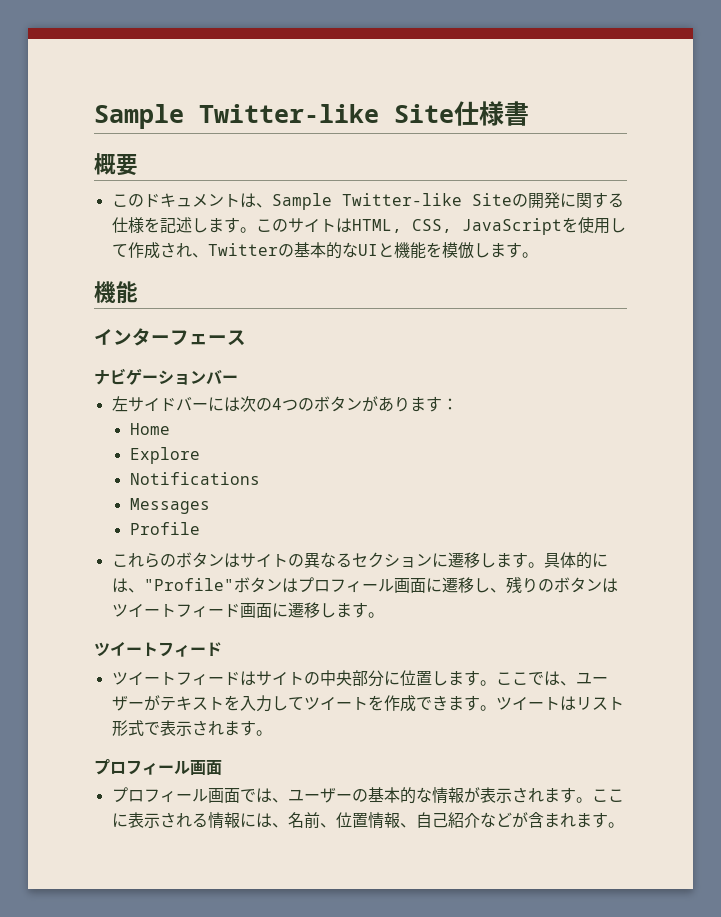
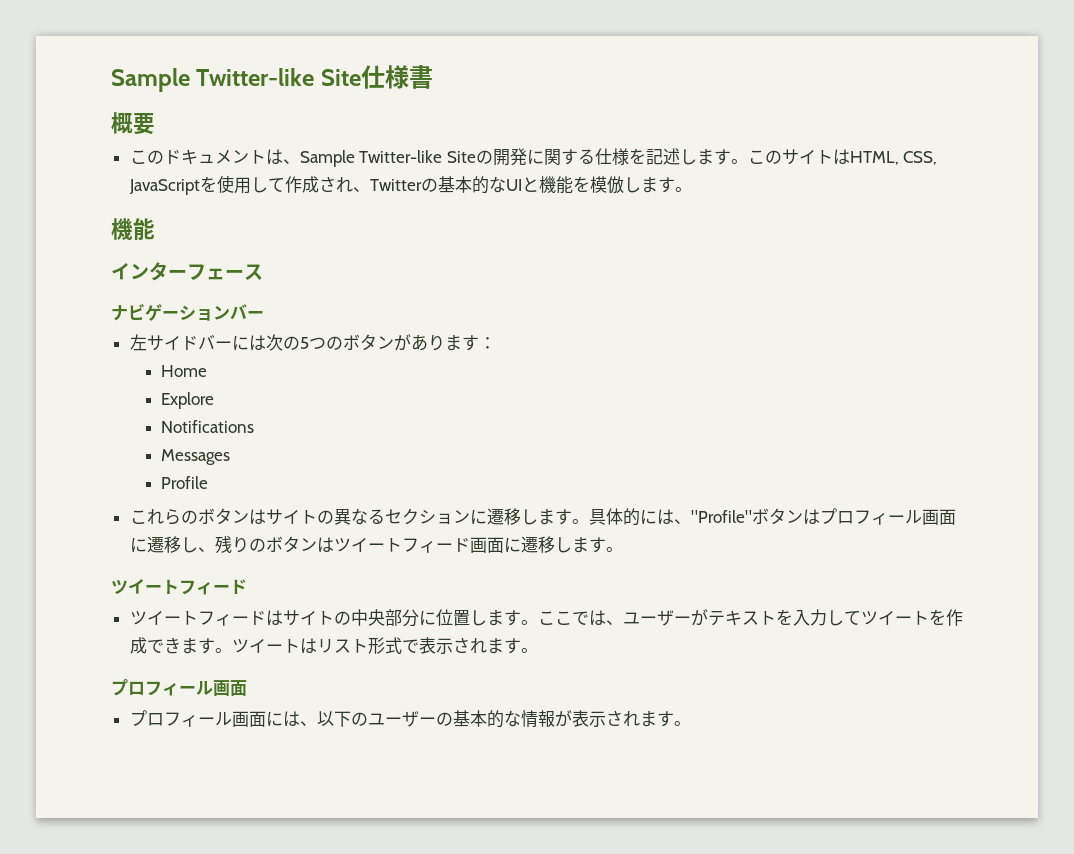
- 左サイドバーには次の4つのボタンがあります：
+ 左サイドバーには次の5つのボタンがあります：
- プロフィール画面では、ユーザーの基本的な情報が表示されます。ここに表示される情報には、名前、位置情報、自己紹介などが含まれます。
+ プロフィール画面には、以下のユーザーの基本的な情報が表示されます。

